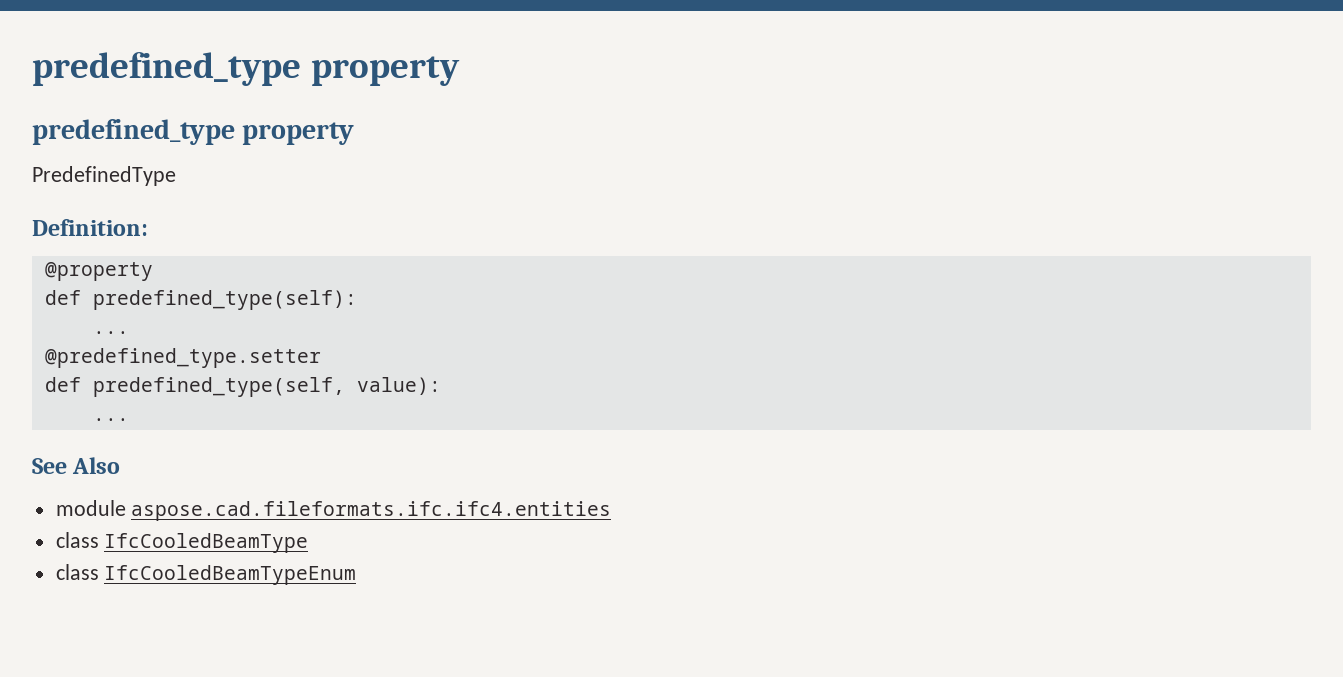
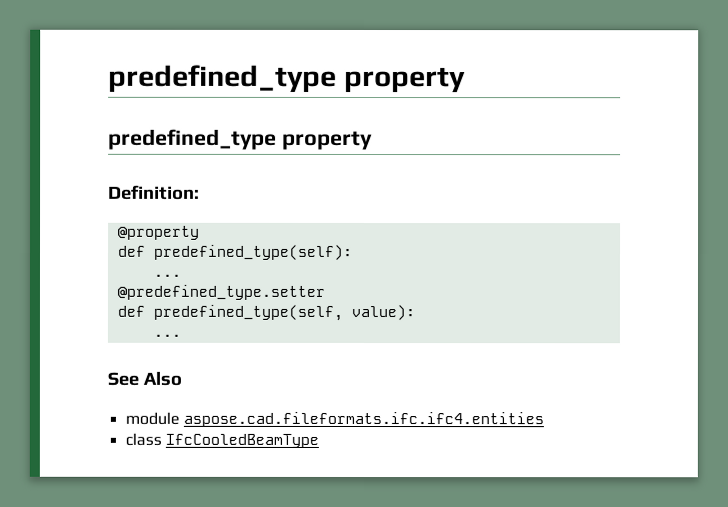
- PredefinedType
- class IfcCooledBeamTypeEnum

